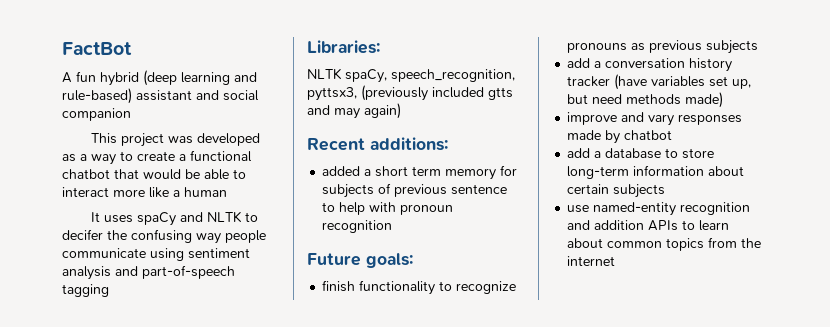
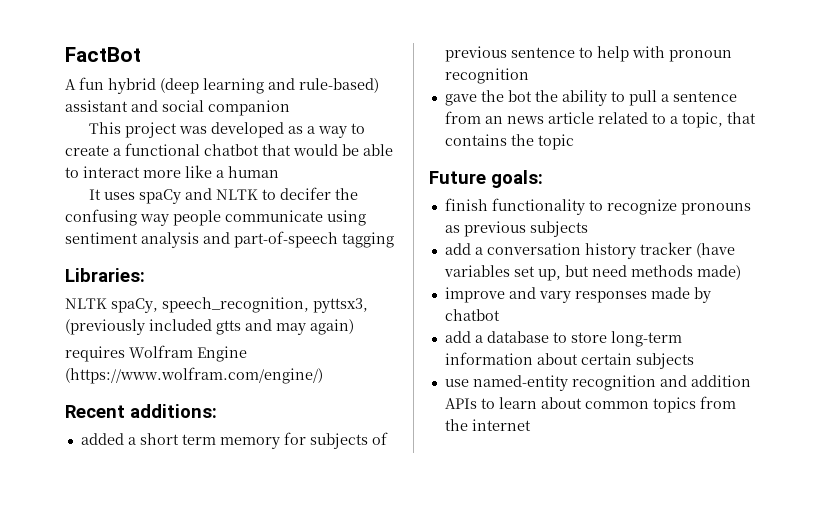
+ requires Wolfram Engine (https://www.wolfram.com/engine/)
+ gave the bot the ability to pull a sentence from an news article related to a topic, that contains the topic

